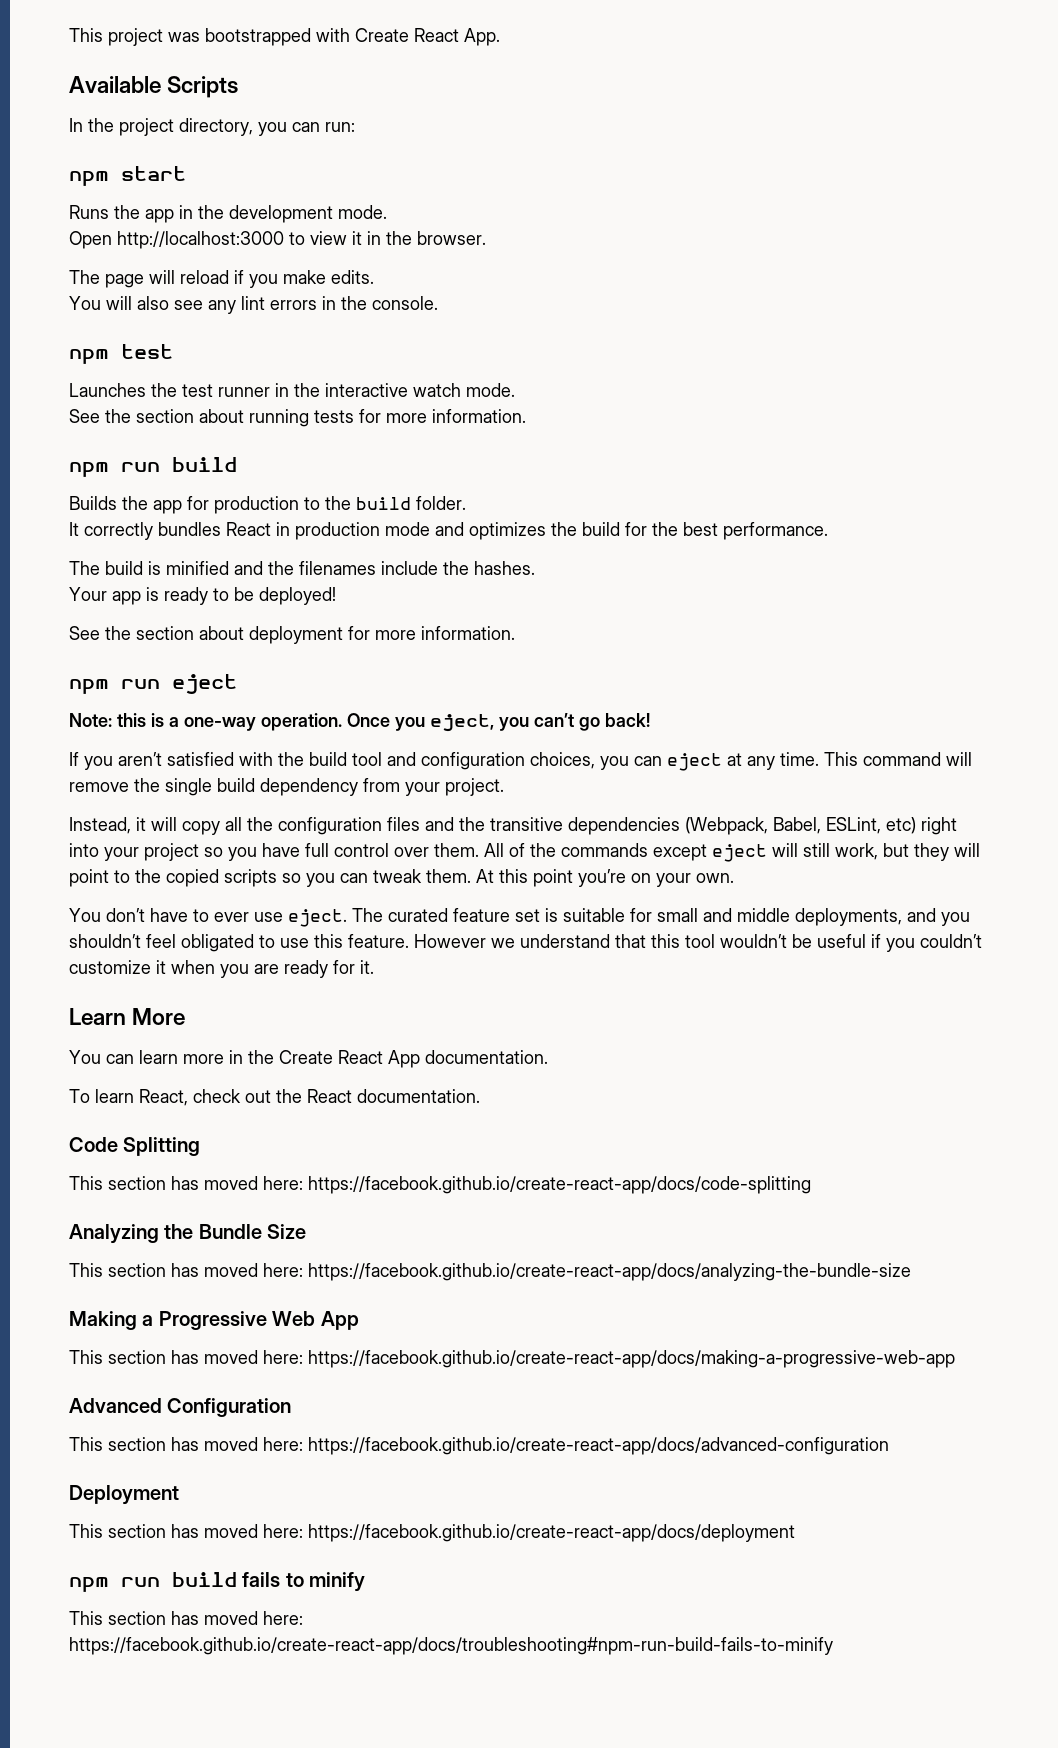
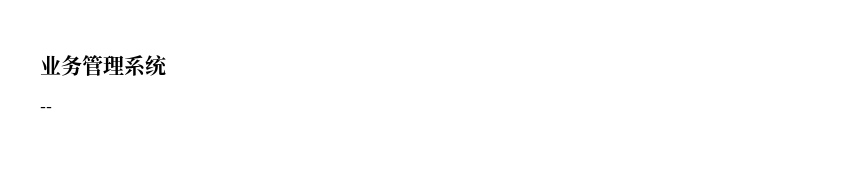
- This project was bootstrapped with Create React App.
- Available Scripts
- In the project directory, you can run:
- npm start
- Runs the app in the development mode.
- Open http://localhost:3000 to view it in the browser.
- The page will reload if you make edits.
- You will also see any lint errors in the console.
- npm test
- Launches the test runner in the interactive watch mode.
- See the section about running tests for more information.
- npm run build
- Builds the app for production to the build folder.
- It correctly bundles React in production mode and optimizes the build for the best performance.
- The build is minified and the filenames include the hashes.
- Your app is ready to be deployed!
- See the section about deployment for more information.
- npm run eject
- Note: this is a one-way operation. Once you eject, you can’t go back!
- If you aren’t satisfied with the build tool and configuration choices, you can eject at any time. This command will remove the single build dependency from your project.
- Instead, it will copy all the configuration files and the transitive dependencies (Webpack, Babel, ESLint, etc) right into your project so you have full control over them. All of the commands except eject will still work, but they will point to the copied scripts so you can tweak them. At this point you’re on your own.
- You don’t have to ever use eject. The curated feature set is suitable for small and middle deployments, and you shouldn’t feel obligated to use this feature. However we understand that this tool wouldn’t be useful if you couldn’t customize it when you are ready for it.
- Learn More
- You can learn more in the Create React App documentation.
- To learn React, check out the React documentation.
- Code Splitting
- This section has moved here: https://facebook.github.io/create-react-app/docs/code-splitting
- Analyzing the Bundle Size
- This section has moved here: https://facebook.github.io/create-react-app/docs/analyzing-the-bundle-size
- Making a Progressive Web App
- This section has moved here: https://facebook.github.io/create-react-app/docs/making-a-progressive-web-app
- Advanced Configuration
- This section has moved here: https://facebook.github.io/create-react-app/docs/advanced-configuration
- Deployment
- This section has moved here: https://facebook.github.io/create-react-app/docs/deployment
- npm run build fails to minify
- This section has moved here: https://facebook.github.io/create-react-app/docs/troubleshooting#npm-run-build-fails-to-minify
+ 业务管理系统
+ --

